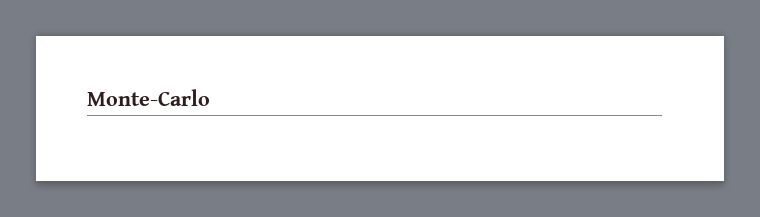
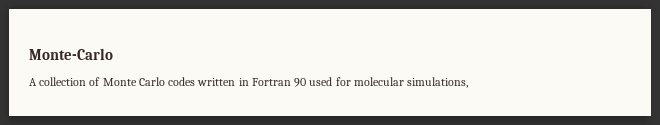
+ A collection of Monte Carlo codes written in Fortran 90 used for molecular simulations,

